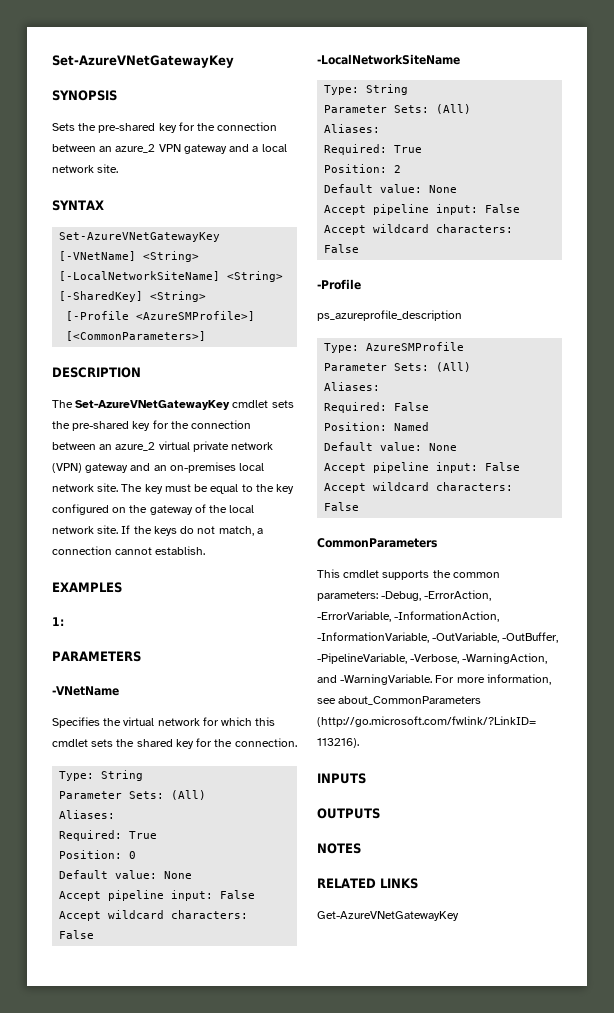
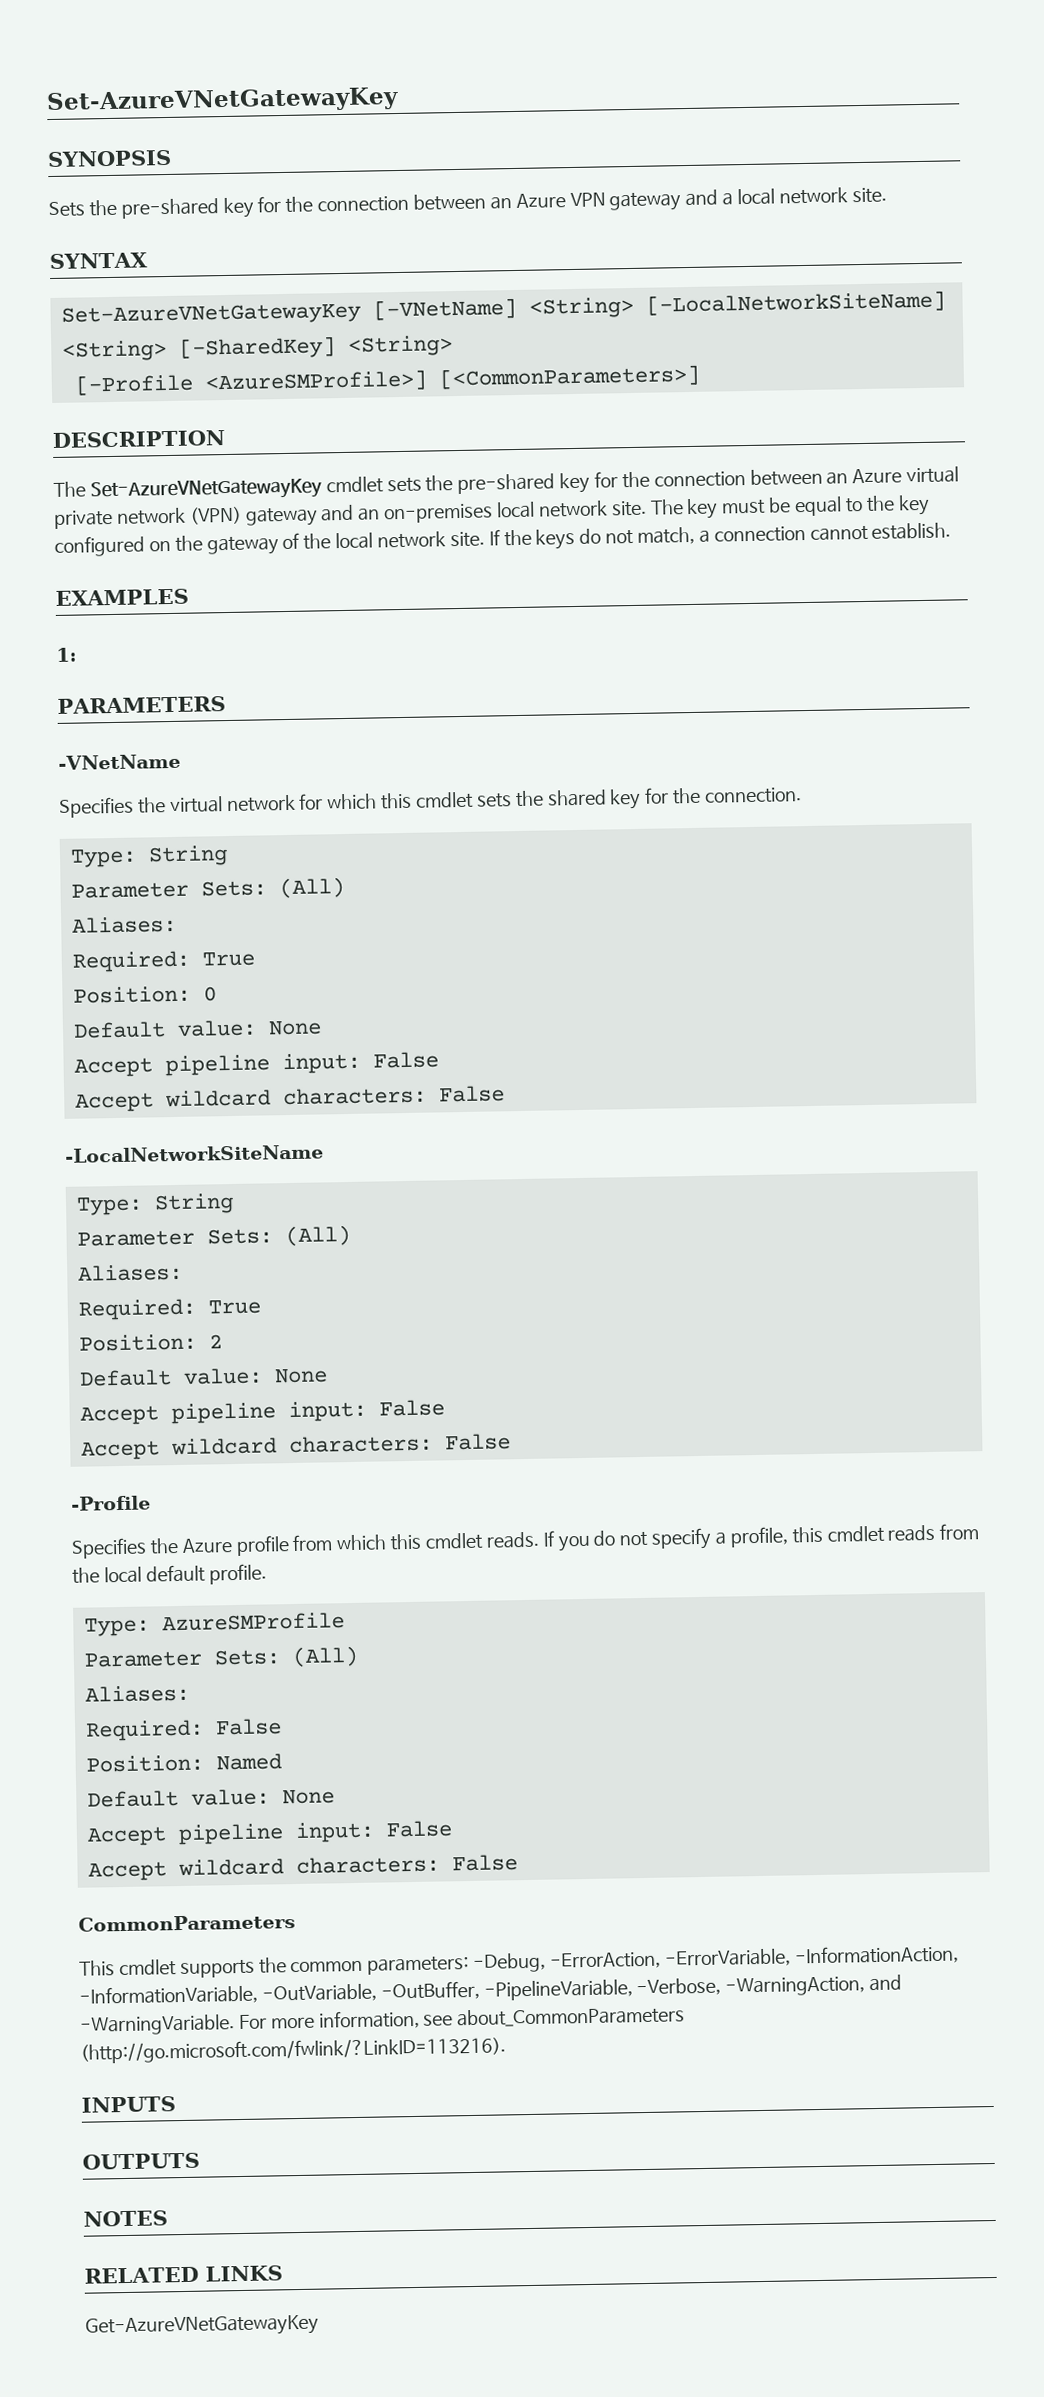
- Sets the pre-shared key for the connection between an azure_2 VPN gateway and a local network site.
+ Sets the pre-shared key for the connection between an Azure VPN gateway and a local network site.
- The Set-AzureVNetGatewayKey cmdlet sets the pre-shared key for the connection between an azure_2 virtual private network (VPN) gateway and an on-premises local network site.
+ The Set-AzureVNetGatewayKey cmdlet sets the pre-shared key for the connection between an Azure virtual private network (VPN) gateway and an on-premises local network site.
- ps_azureprofile_description
+ Specifies the Azure profile from which this cmdlet reads. If you do not specify a profile, this cmdlet reads from the local default profile.

